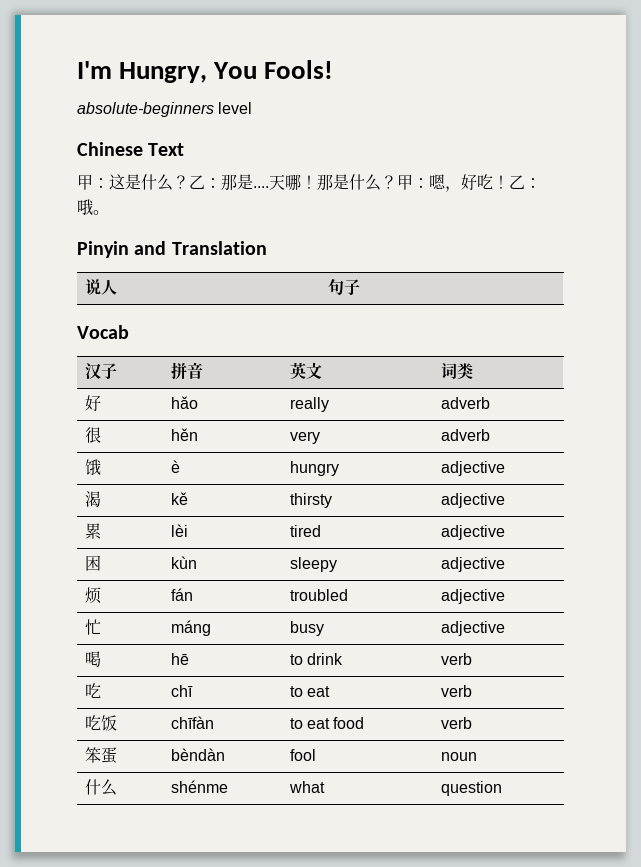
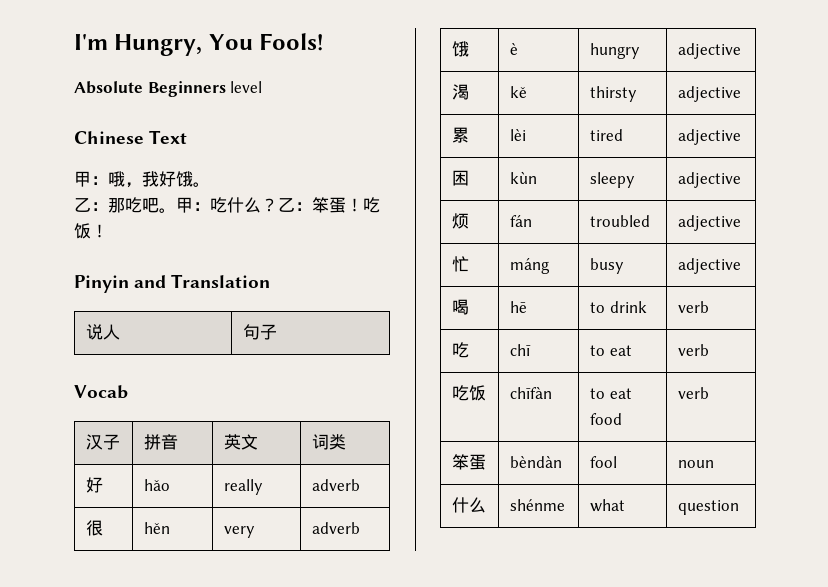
- absolute-beginners level
+ Absolute Beginners level
- 甲：这是什么？乙：那是....天哪！那是什么？甲：嗯，好吃！乙：哦。
+ 甲：哦，我好饿。
+ 乙：那吃吧。甲：吃什么？乙：笨蛋！吃饭！

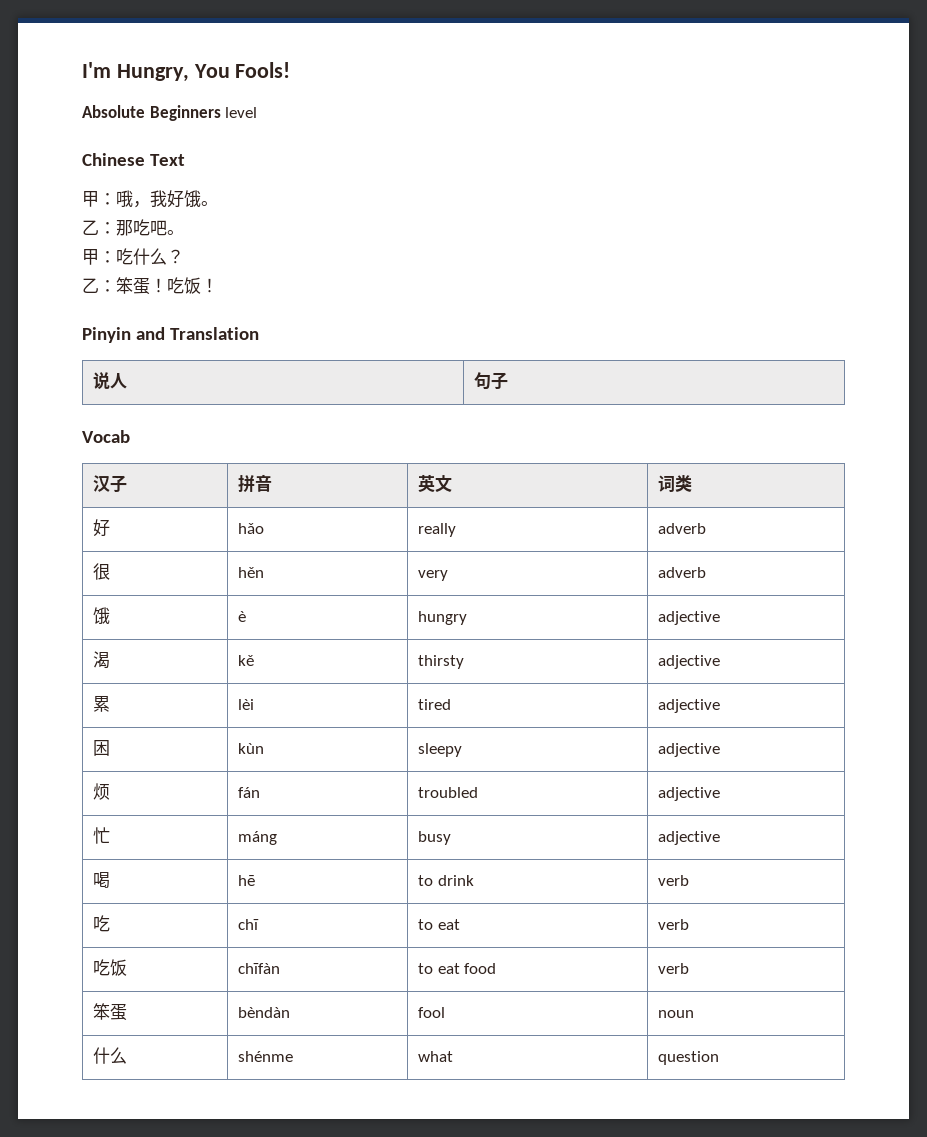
- 乙：那吃吧。甲：吃什么？乙：笨蛋！
+ 乙：那吃吧。
+ 甲：吃什么？
+ 乙：笨蛋！

